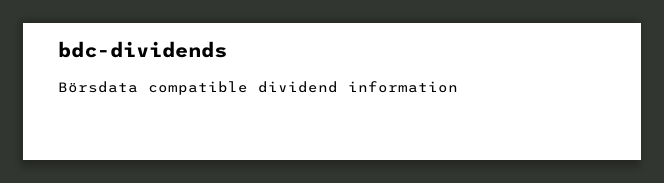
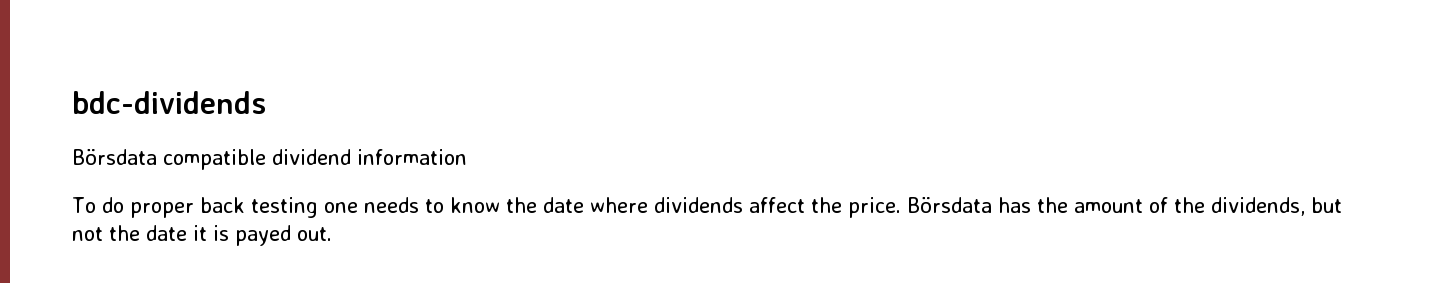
+ To do proper back testing one needs to know the date where dividends affect the price. Börsdata has the amount of the dividends, but not the date it is payed out.

